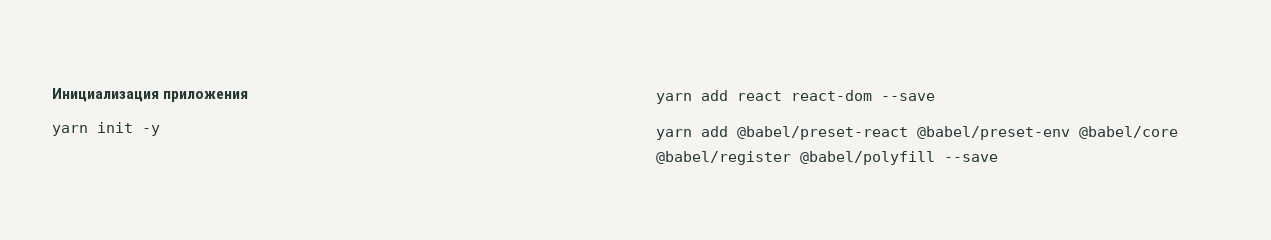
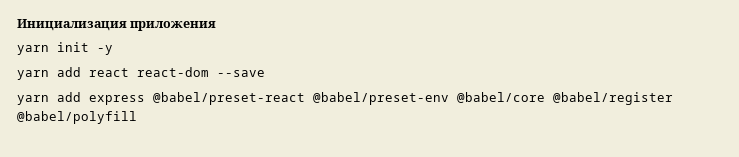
- yarn add @babel/preset-react @babel/preset-env @babel/core @babel/register @babel/polyfill --save
+ yarn add express @babel/preset-react @babel/preset-env @babel/core @babel/register @babel/polyfill

